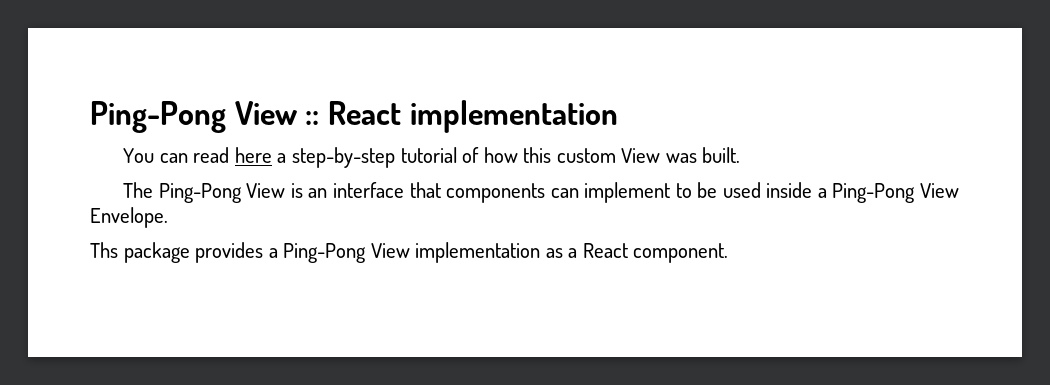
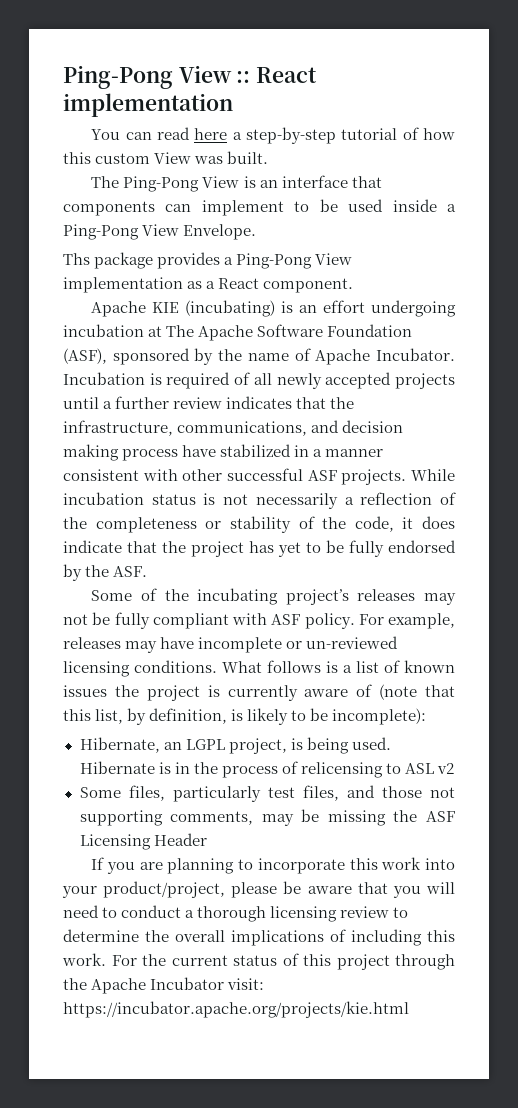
+ Apache KIE (incubating) is an effort undergoing incubation at The Apache Software Foundation (ASF), sponsored by the name of Apache Incubator. Incubation is required of all newly accepted projects until a further review indicates that the infrastructure, communications, and decision making process have stabilized in a manner consistent with other successful ASF projects. While incubation status is not necessarily a reflection of the completeness or stability of the code, it does indicate that the project has yet to be fully endorsed by the ASF.
+ Some of the incubating project’s releases may not be fully compliant with ASF policy. For example, releases may have incomplete or un-reviewed licensing conditions. What follows is a list of known issues the project is currently aware of (note that this list, by definition, is likely to be incomplete):
+ Hibernate, an LGPL project, is being used. Hibernate is in the process of relicensing to ASL v2
+ Some files, particularly test files, and those not supporting comments, may be missing the ASF Licensing Header
+ If you are planning to incorporate this work into your product/project, please be aware that you will need to conduct a thorough licensing review to determine the overall implications of including this work. For the current status of this project through the Apache Incubator visit: https://incubator.apache.org/projects/kie.html

